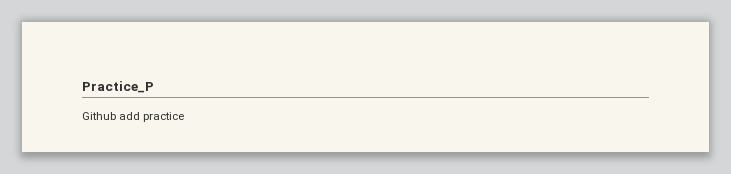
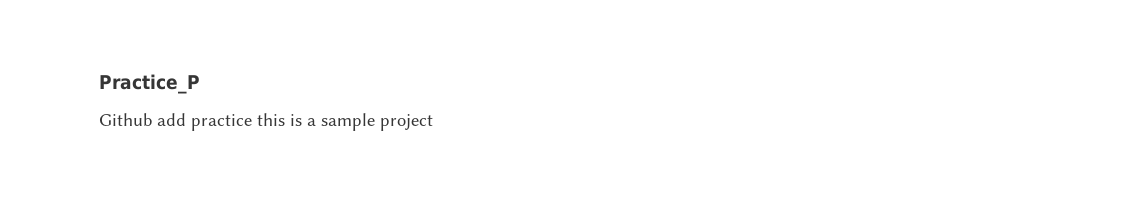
- Github add practice
+ Github add practice this is a sample project

